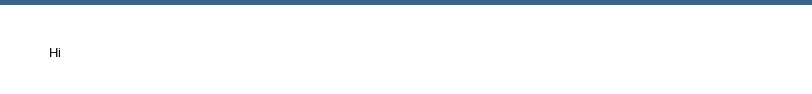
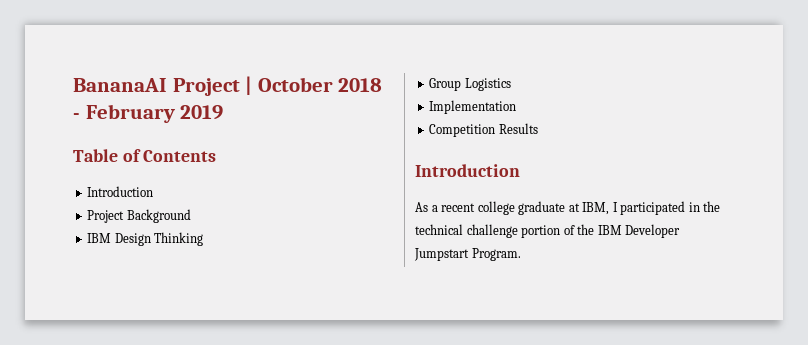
- Hi
+ BananaAI Project | October 2018 - February 2019
+ Table of Contents
+ Introduction
+ Project Background
+ IBM Design Thinking
+ Group Logistics
+ Implementation
+ Competition Results
+ Introduction
+ As a recent college graduate at IBM, I participated in the technical challenge portion of the IBM Developer Jumpstart Program.

